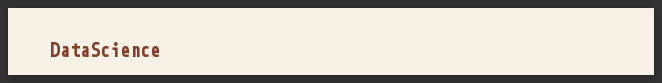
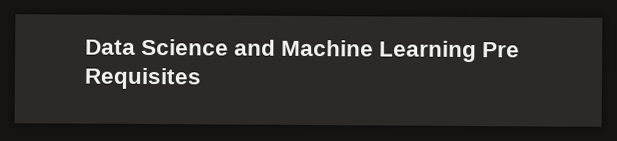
- DataScience
+ Data Science and Machine Learning Pre Requisites

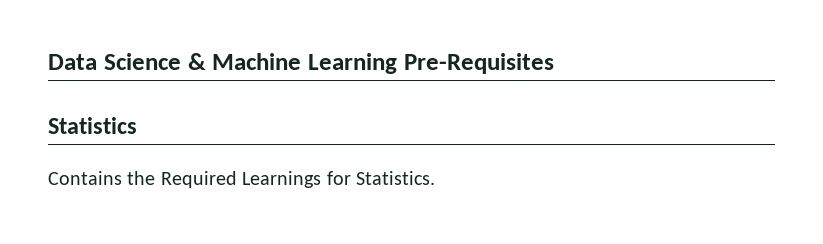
- Data Science and Machine Learning Pre Requisites
+ Data Science & Machine Learning Pre-Requisites
+ Statistics
+ Contains the Required Learnings for Statistics.

